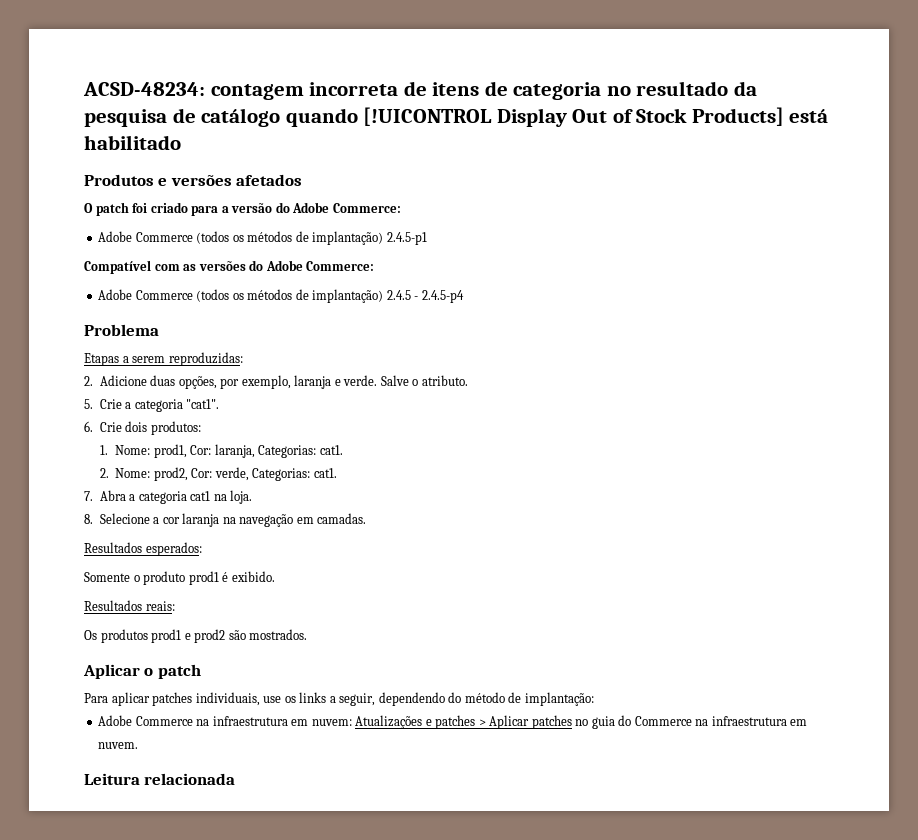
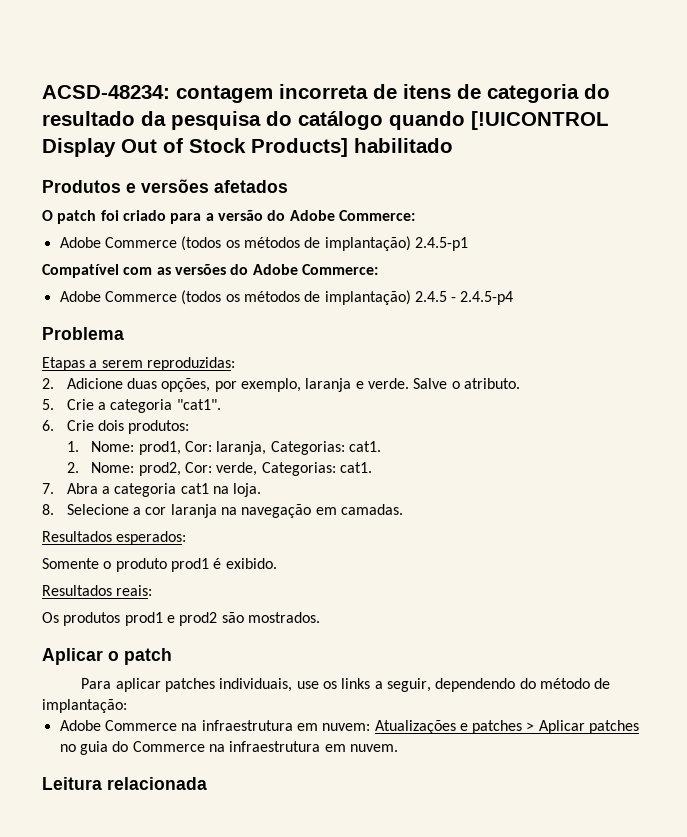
- ACSD-48234: contagem incorreta de itens de categoria no resultado da pesquisa de catálogo quando [!UICONTROL Display Out of Stock Products] está habilitado
+ ACSD-48234: contagem incorreta de itens de categoria do resultado da pesquisa do catálogo quando [!UICONTROL Display Out of Stock Products] habilitado

